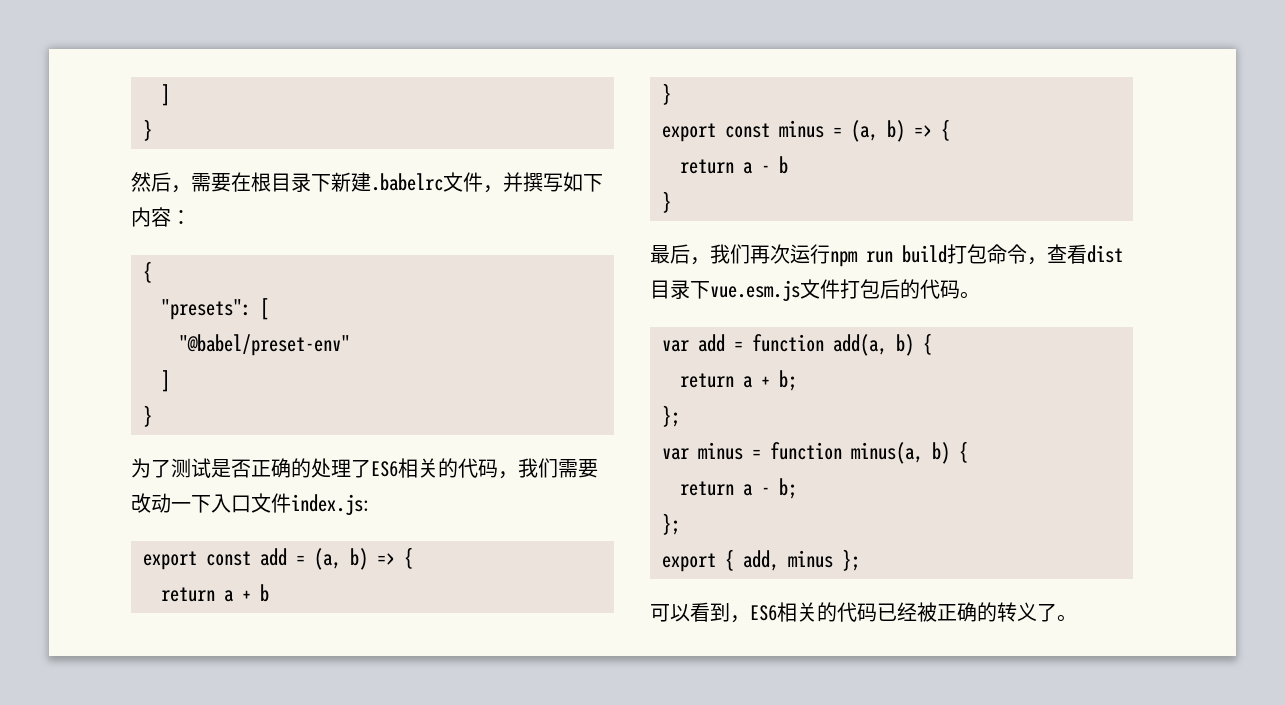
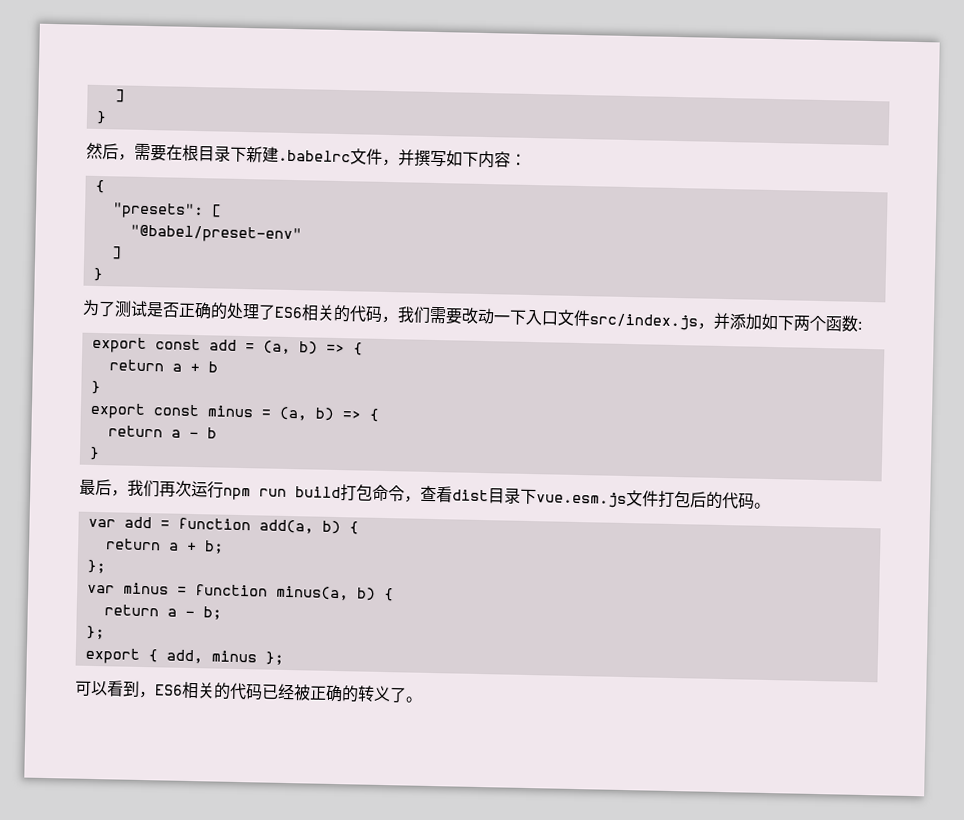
- 为了测试是否正确的处理了ES6相关的代码，我们需要改动一下入口文件index.js:
+ 为了测试是否正确的处理了ES6相关的代码，我们需要改动一下入口文件src/index.js，并添加如下两个函数:

